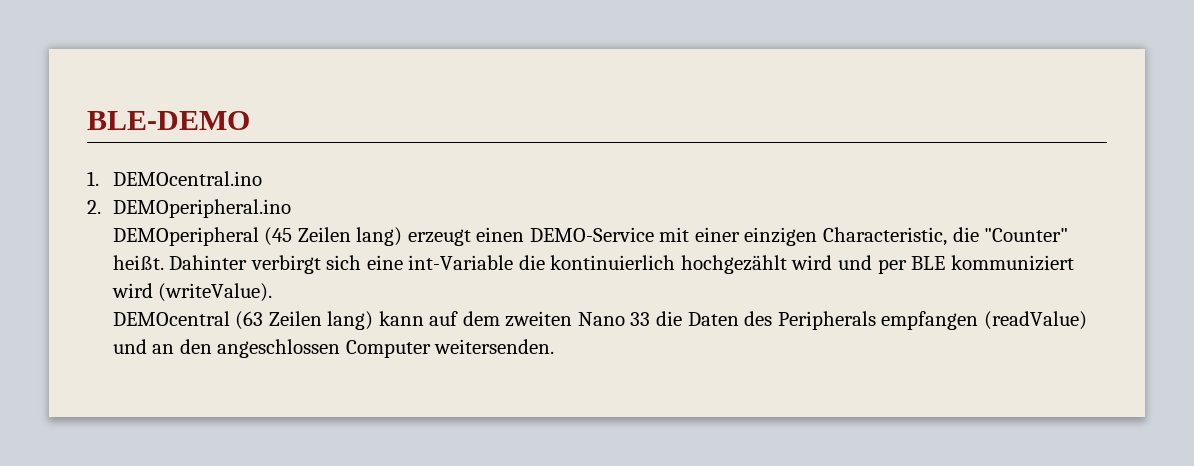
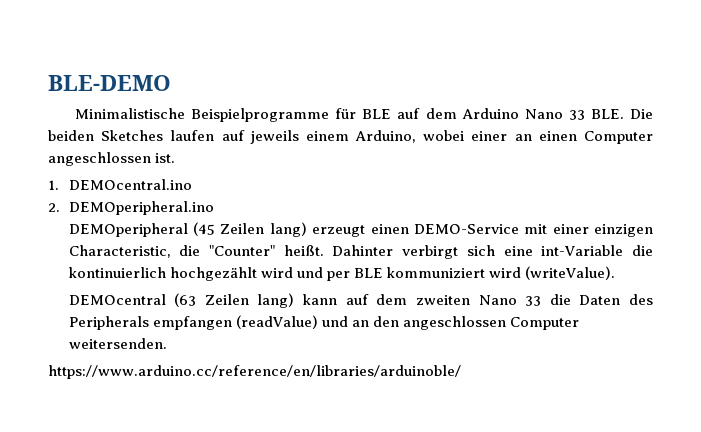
+ Minimalistische Beispielprogramme für BLE auf dem Arduino Nano 33 BLE. Die beiden Sketches laufen auf jeweils einem Arduino, wobei einer an einen Computer angeschlossen ist.
+ https://www.arduino.cc/reference/en/libraries/arduinoble/

